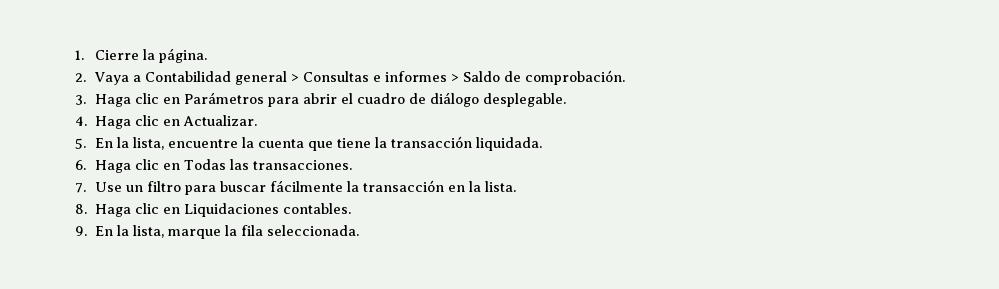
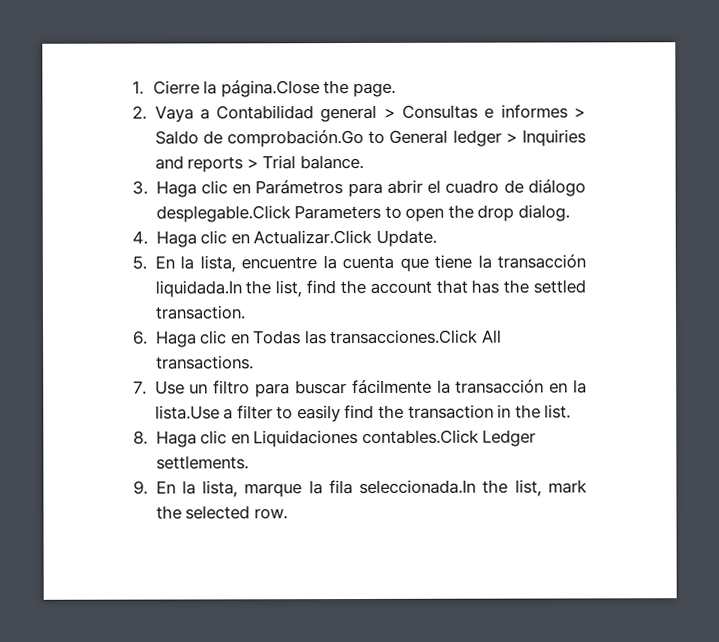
- 1. Cierre la página.
+ 1. Cierre la página.Close the page.
- 2. Vaya a Contabilidad general > Consultas e informes > Saldo de comprobación.
+ 2. Vaya a Contabilidad general > Consultas e informes > Saldo de comprobación.Go to General ledger > Inquiries and reports > Trial balance.
- 3. Haga clic en Parámetros para abrir el cuadro de diálogo desplegable.
+ 3. Haga clic en Parámetros para abrir el cuadro de diálogo desplegable.Click Parameters to open the drop dialog.
- 4. Haga clic en Actualizar.
+ 4. Haga clic en Actualizar.Click Update.
- 5. En la lista, encuentre la cuenta que tiene la transacción liquidada.
+ 5. En la lista, encuentre la cuenta que tiene la transacción liquidada.In the list, find the account that has the settled transaction.
- 6. Haga clic en Todas las transacciones.
+ 6. Haga clic en Todas las transacciones.Click All transactions.
- 7. Use un filtro para buscar fácilmente la transacción en la lista.
+ 7. Use un filtro para buscar fácilmente la transacción en la lista.Use a filter to easily find the transaction in the list.
- 8. Haga clic en Liquidaciones contables.
+ 8. Haga clic en Liquidaciones contables.Click Ledger settlements.
- 9. En la lista, marque la fila seleccionada.
+ 9. En la lista, marque la fila seleccionada.In the list, mark the selected row.

